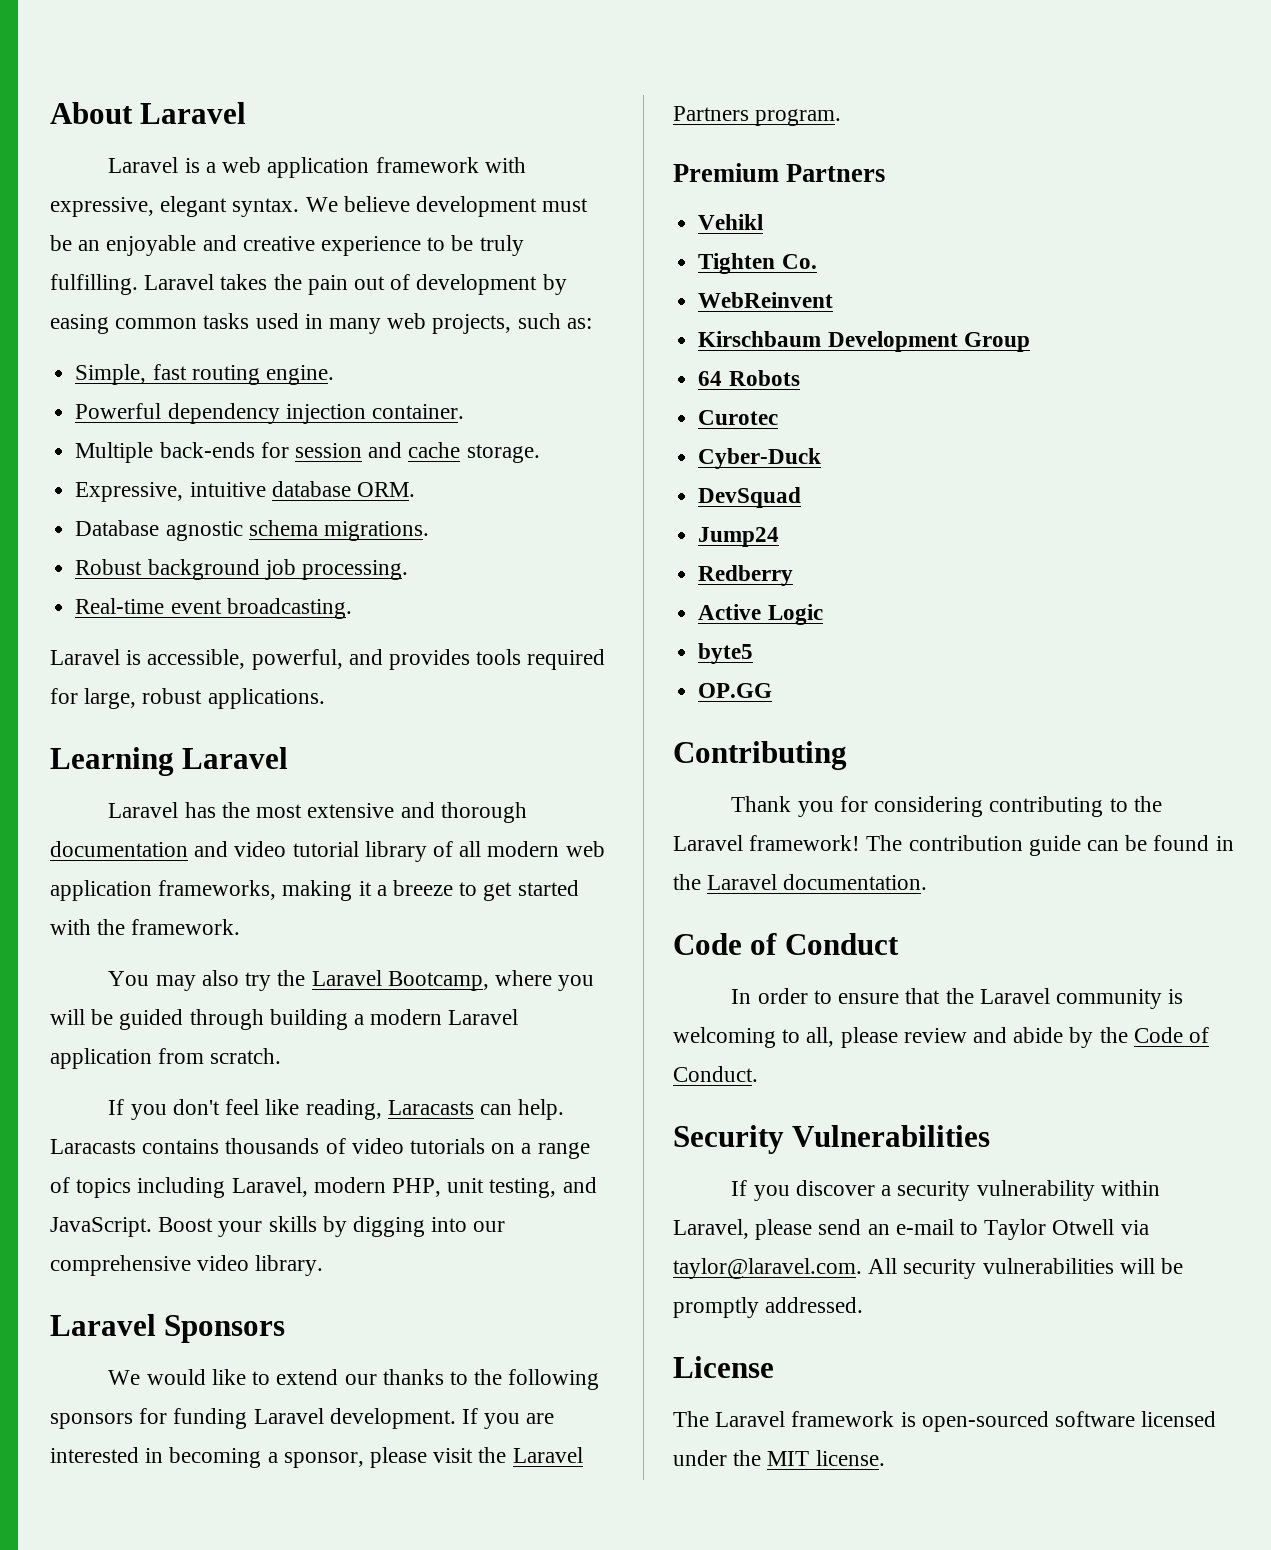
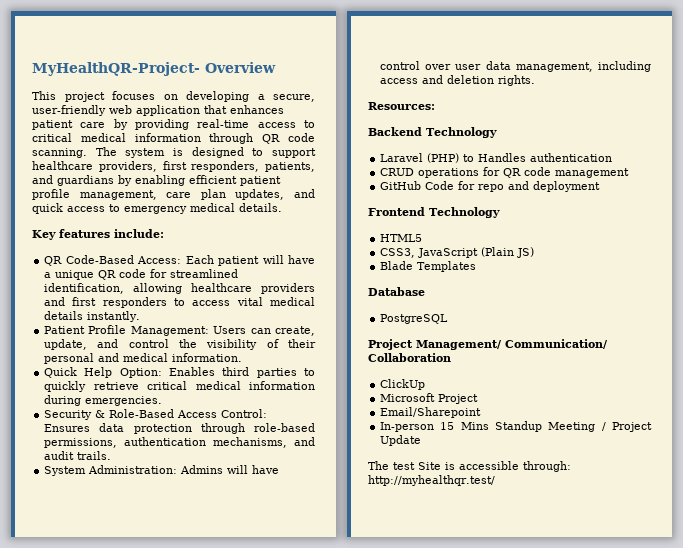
- About Laravel
- Laravel is a web application framework with expressive, elegant syntax. We believe development must be an enjoyable and creative experience to be truly fulfilling. Laravel takes the pain out of development by easing common tasks used in many web projects, such as:
- Simple, fast routing engine.
- Powerful dependency injection container.
- Multiple back-ends for session and cache storage.
- Expressive, intuitive database ORM.
- Database agnostic schema migrations.
- Robust background job processing.
- Real-time event broadcasting.
- Laravel is accessible, powerful, and provides tools required for large, robust applications.
- Learning Laravel
- Laravel has the most extensive and thorough documentation and video tutorial library of all modern web application frameworks, making it a breeze to get started with the framework.
- You may also try the Laravel Bootcamp, where you will be guided through building a modern Laravel application from scratch.
- If you don't feel like reading, Laracasts can help. Laracasts contains thousands of video tutorials on a range of topics including Laravel, modern PHP, unit testing, and JavaScript. Boost your skills by digging into our comprehensive video library.
- Laravel Sponsors
- We would like to extend our thanks to the following sponsors for funding Laravel development. If you are interested in becoming a sponsor, please visit the Laravel Partners program.
- Premium Partners
- Vehikl
- Tighten Co.
- WebReinvent
- Kirschbaum Development Group
- 64 Robots
- Curotec
- Cyber-Duck
- DevSquad
- Jump24
- Redberry
- Active Logic
- byte5
- OP.GG
- Contributing
- Thank you for considering contributing to the Laravel framework! The contribution guide can be found in the Laravel documentation.
- Code of Conduct
- In order to ensure that the Laravel community is welcoming to all, please review and abide by the Code of Conduct.
- Security Vulnerabilities
- If you discover a security vulnerability within Laravel, please send an e-mail to Taylor Otwell via taylor@laravel.com. All security vulnerabilities will be promptly addressed.
- License
- The Laravel framework is open-sourced software licensed under the MIT license.
+ MyHealthQR-Project- Overview
+ This project focuses on developing a secure, user-friendly web application that enhances patient care by providing real-time access to critical medical information through QR code scanning. The system is designed to support healthcare providers, first responders, patients, and guardians by enabling efficient patient profile management, care plan updates, and quick access to emergency medical details.
+ Key features include:
+ QR Code-Based Access: Each patient will have a unique QR code for streamlined identification, allowing healthcare providers and first responders to access vital medical details instantly.
+ Patient Profile Management: Users can create, update, and control the visibility of their personal and medical information.
+ Quick Help Option: Enables third parties to quickly retrieve critical medical information during emergencies.
+ Security & Role-Based Access Control: Ensures data protection through role-based permissions, authentication mechanisms, and audit trails.
+ System Administration: Admins will have control over user data management, including access and deletion rights.
+ Resources:
+ Backend Technology
+ Laravel (PHP) to Handles authentication
+ CRUD operations for QR code management
+ GitHub Code for repo and deployment
+ Frontend Technology
+ HTML5
+ CSS3, JavaScript (Plain JS)
+ Blade Templates
+ Database
+ PostgreSQL
+ Project Management/ Communication/ Collaboration
+ ClickUp
+ Microsoft Project
+ Email/Sharepoint
+ In-person 15 Mins Standup Meeting / Project Update
+ The test Site is accessible through: http://myhealthqr.test/

